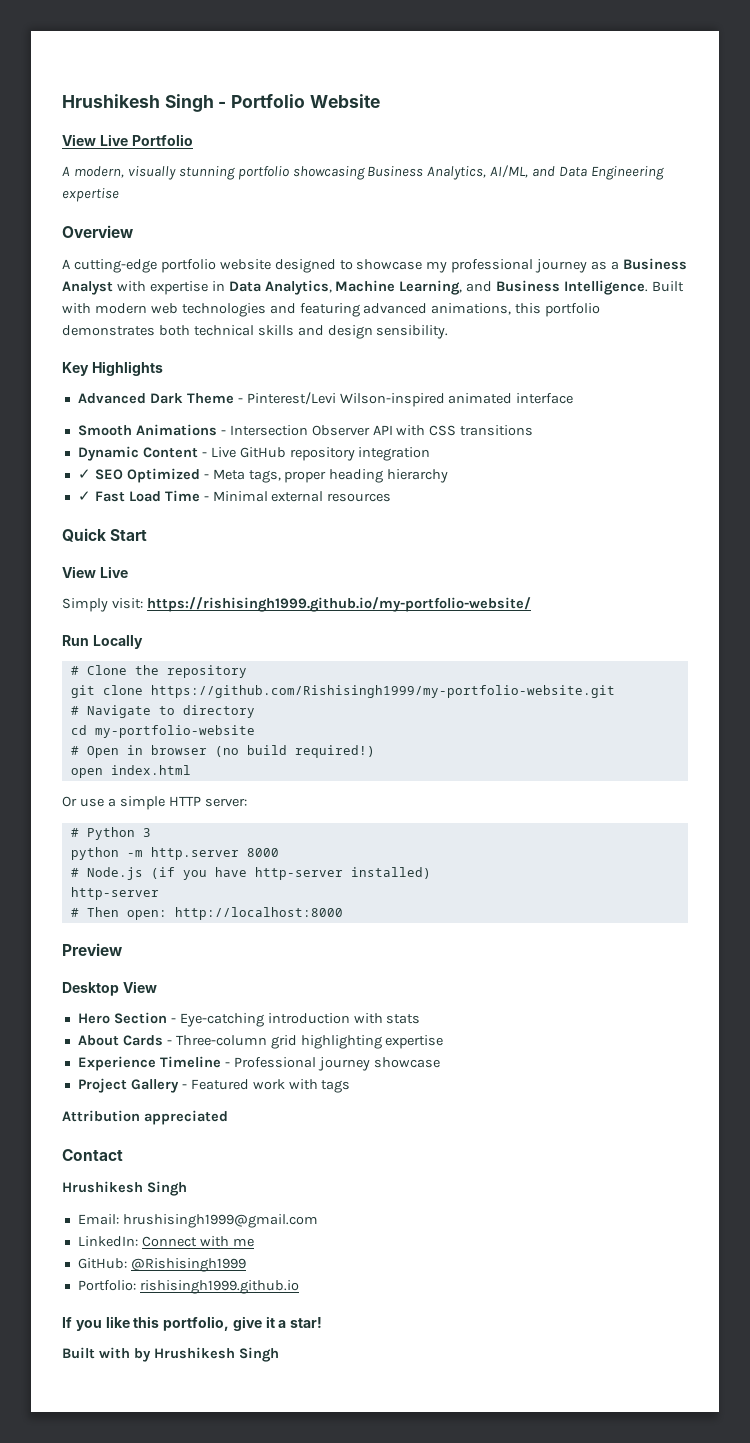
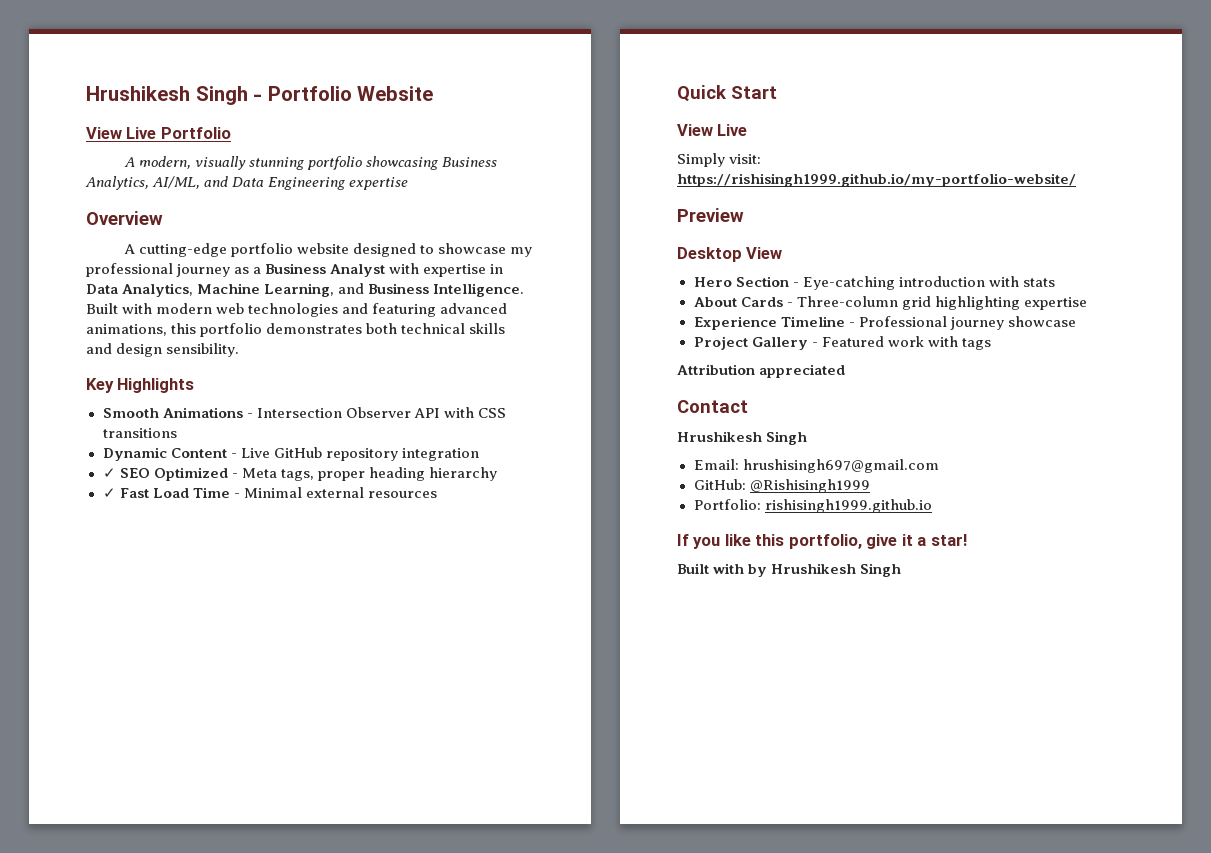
- Advanced Dark Theme - Pinterest/Levi Wilson-inspired animated interface
- Run Locally
- # Clone the repository
- git clone https://github.com/Rishisingh1999/my-portfolio-website.git
- # Navigate to directory
- cd my-portfolio-website
- # Open in browser (no build required!)
- open index.html
- Or use a simple HTTP server:
- # Python 3
- python -m http.server 8000
- # Node.js (if you have http-server installed)
- http-server
- # Then open: http://localhost:8000
- Email: hrushisingh1999@gmail.com
- LinkedIn: Connect with me
+ Email: hrushisingh697@gmail.com

